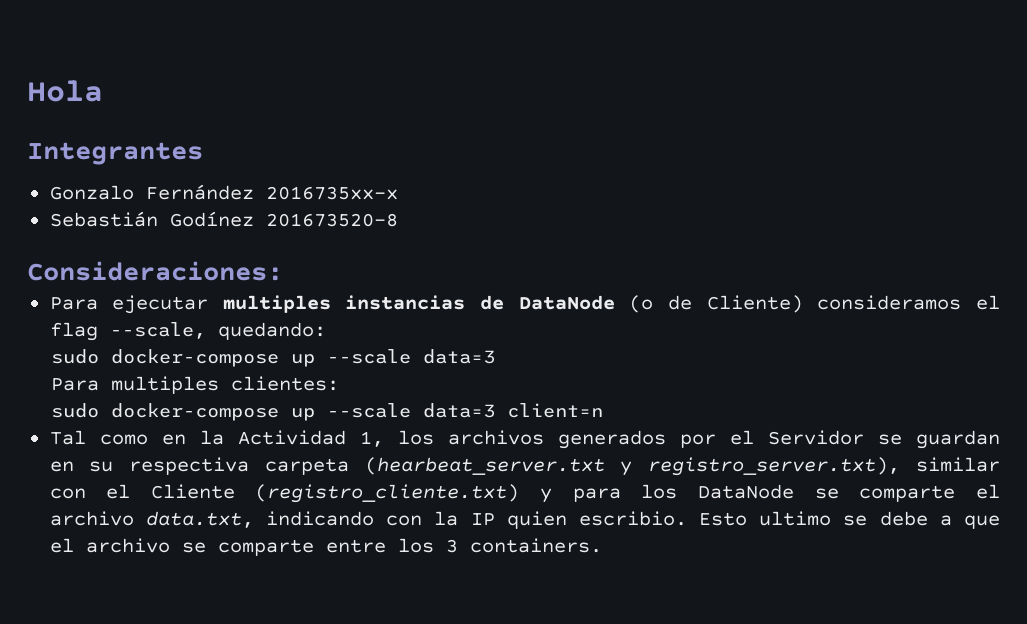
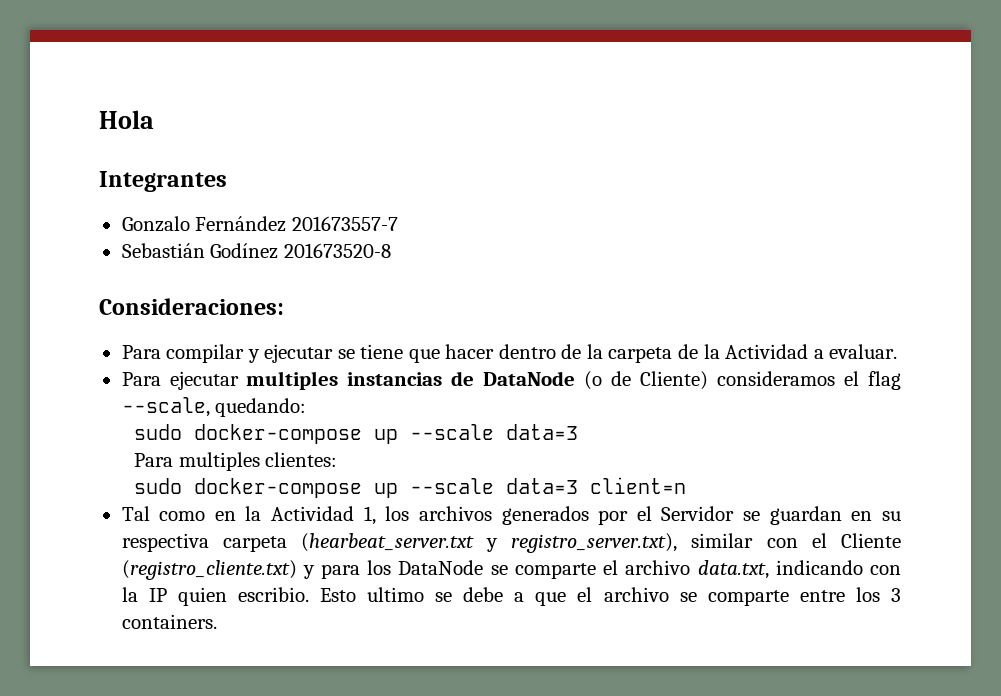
- Gonzalo Fernández 2016735xx-x
+ Gonzalo Fernández 201673557-7
+ Para compilar y ejecutar se tiene que hacer dentro de la carpeta de la Actividad a evaluar.

